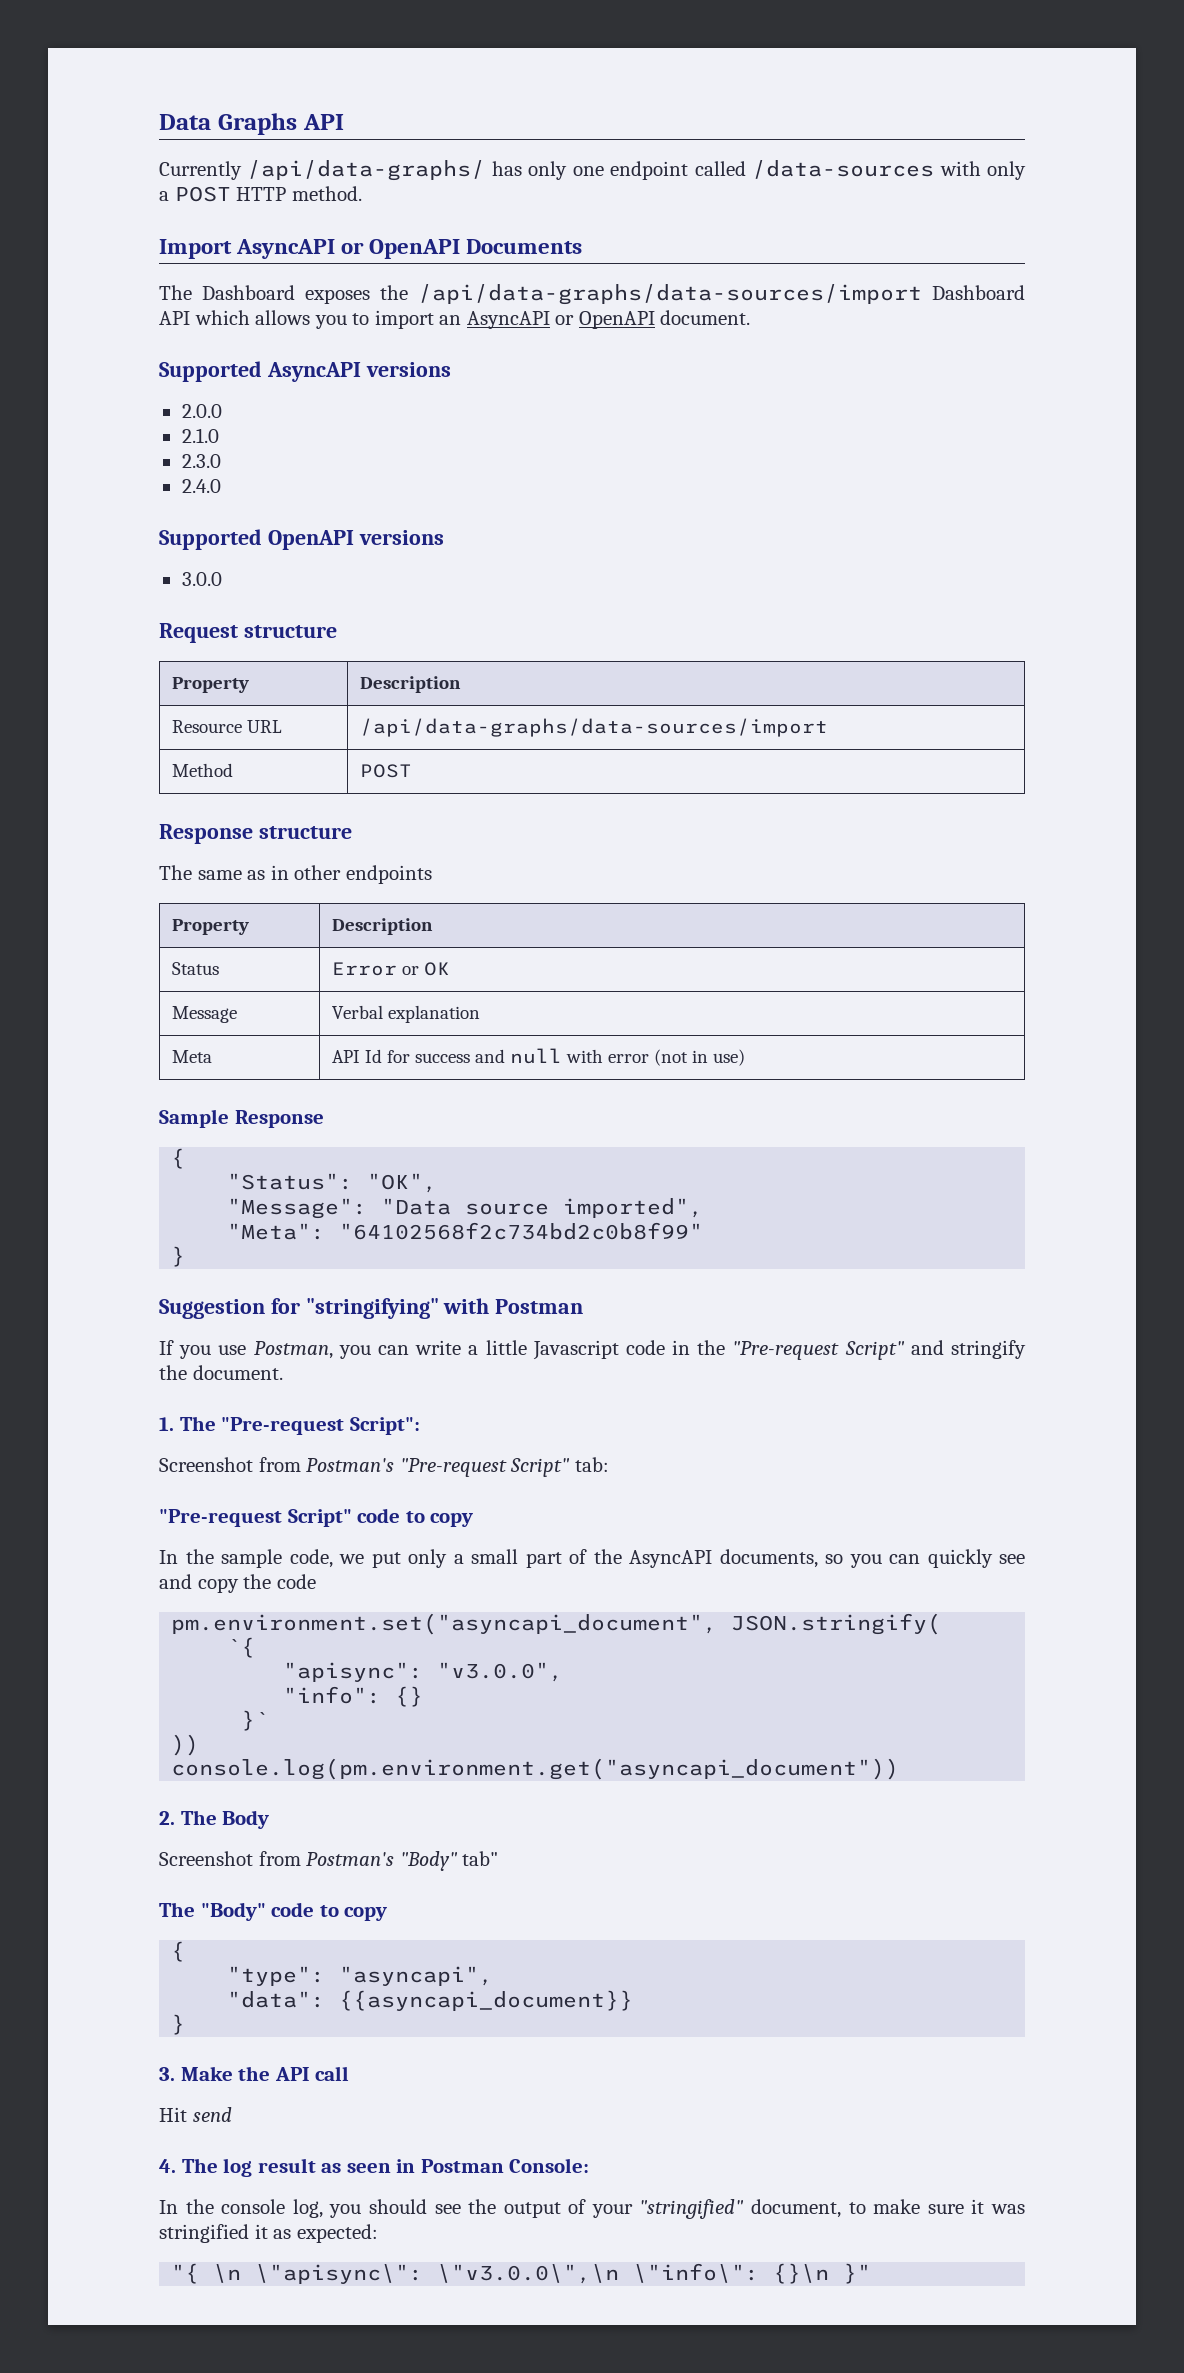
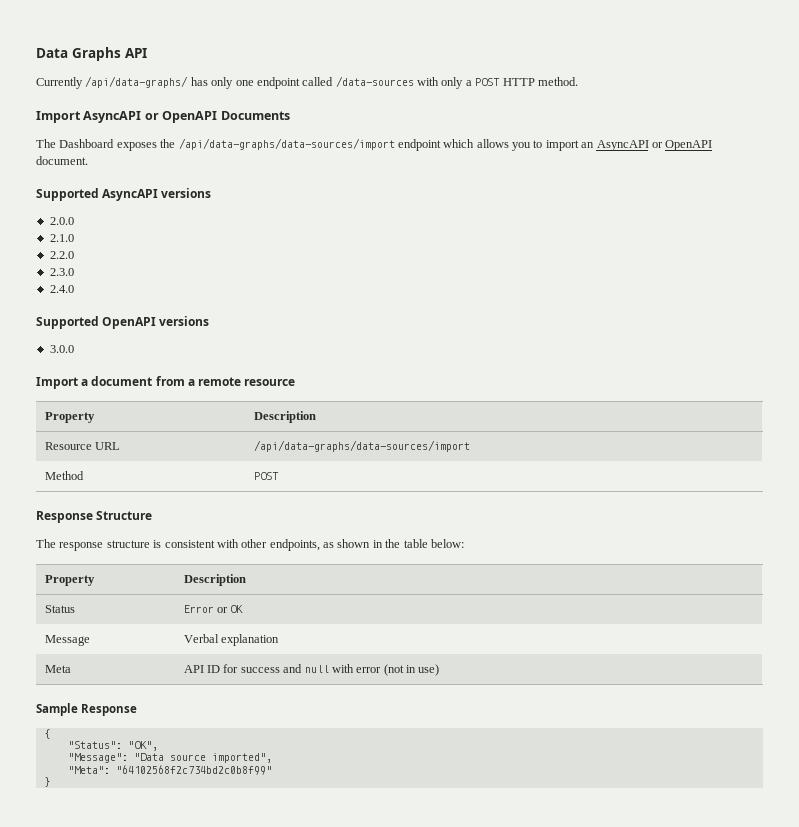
- The Dashboard exposes the /api/data-graphs/data-sources/import Dashboard API which allows you to import an AsyncAPI or OpenAPI document.
+ The Dashboard exposes the /api/data-graphs/data-sources/import endpoint which allows you to import an AsyncAPI or OpenAPI document.
+ 2.2.0
- Request structure
+ Import a document from a remote resource
- Response structure
- The same as in other endpoints
+ Response Structure
+ The response structure is consistent with other endpoints, as shown in the table below:
- Meta | API Id for success and null with error (not in use)
+ Meta | API ID for success and null with error (not in use)
- Suggestion for "stringifying" with Postman
- If you use Postman, you can write a little Javascript code in the "Pre-request Script" and stringify the document.
- 1. The "Pre-request Script":
- Screenshot from Postman's "Pre-request Script" tab:
- "Pre-request Script" code to copy
- In the sample code, we put only a small part of the AsyncAPI documents, so you can quickly see and copy the code
- pm.environment.set("asyncapi_document", JSON.stringify(
- `{
- "apisync": "v3.0.0",
- "info": {}
- }`
- ))
- console.log(pm.environment.get("asyncapi_document"))
- 2. The Body
- Screenshot from Postman's "Body" tab"
- The "Body" code to copy
- {
- "type": "asyncapi",
- "data": {{asyncapi_document}}
- }
- 3. Make the API call
- Hit send
- 4. The log result as seen in Postman Console:
- In the console log, you should see the output of your "stringified" document, to make sure it was stringified it as expected:
- "{ \n \"apisync\": \"v3.0.0\",\n \"info\": {}\n }"

